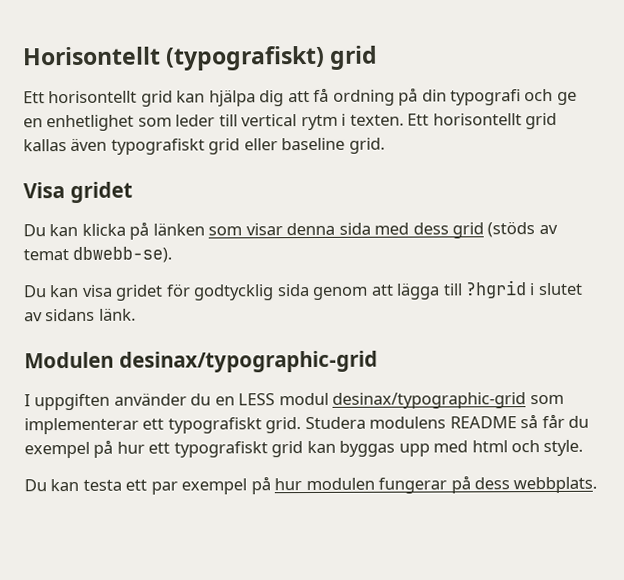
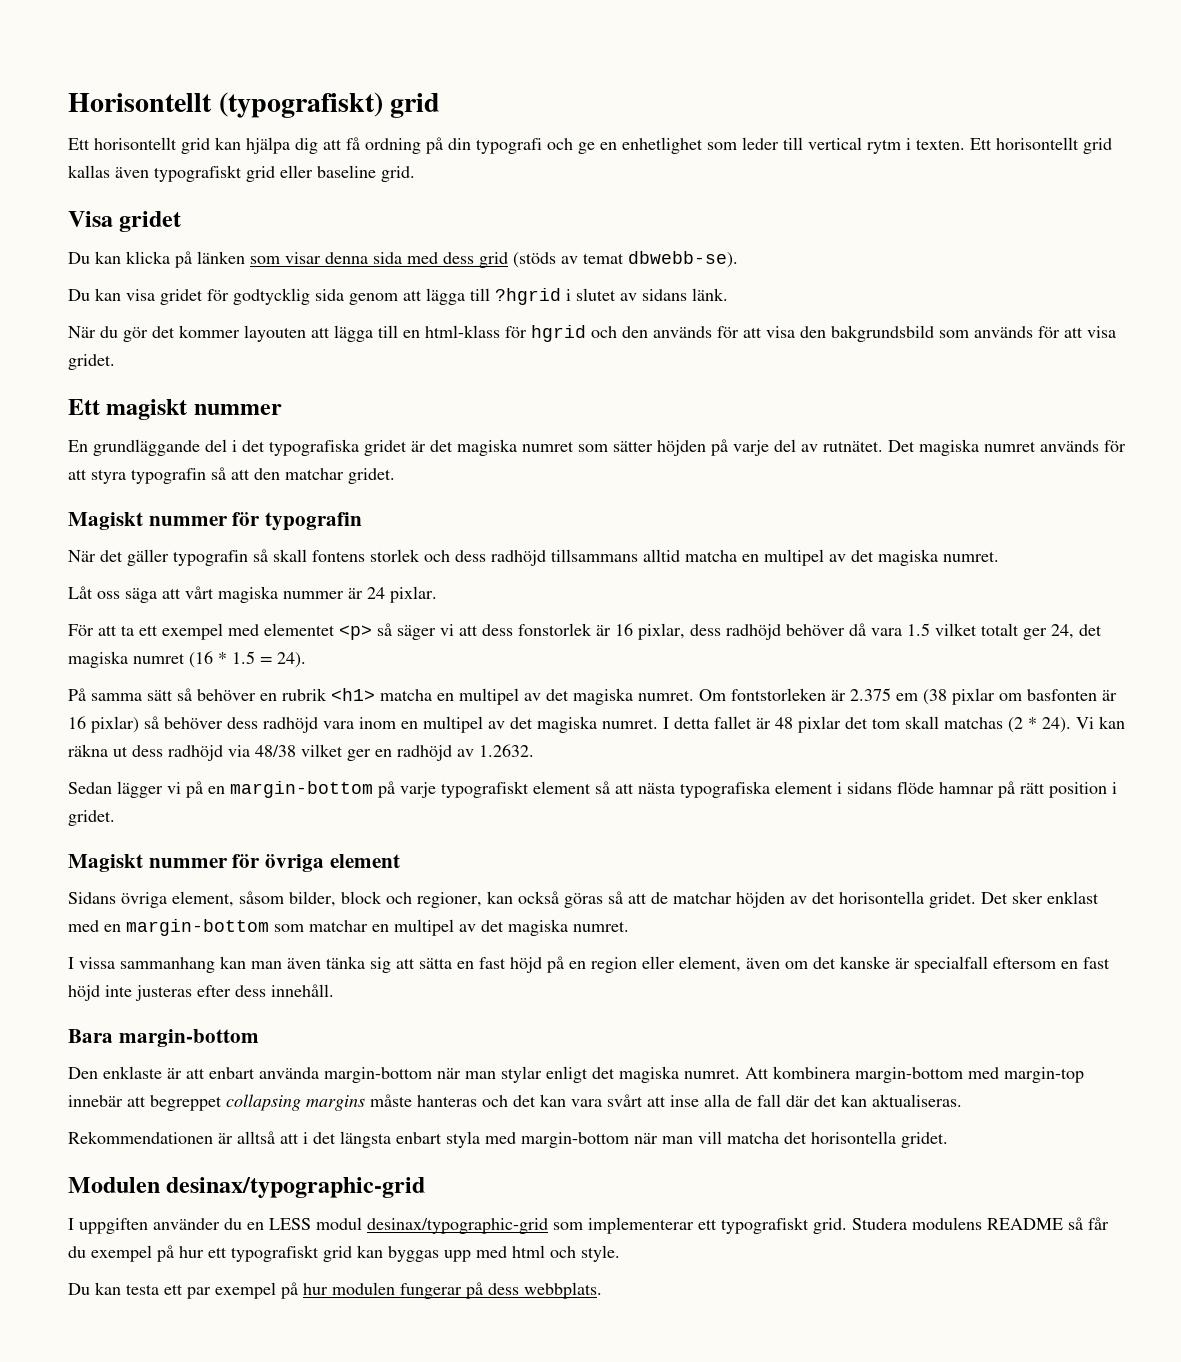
+ När du gör det kommer layouten att lägga till en html-klass för hgrid och den används för att visa den bakgrundsbild som används för att visa gridet.
+ Ett magiskt nummer
+ En grundläggande del i det typografiska gridet är det magiska numret som sätter höjden på varje del av rutnätet. Det magiska numret används för att styra typografin så att den matchar gridet.
+ Magiskt nummer för typografin
+ När det gäller typografin så skall fontens storlek och dess radhöjd tillsammans alltid matcha en multipel av det magiska numret.
+ Låt oss säga att vårt magiska nummer är 24 pixlar.
+ För att ta ett exempel med elementet <p> så säger vi att dess fonstorlek är 16 pixlar, dess radhöjd behöver då vara 1.5 vilket totalt ger 24, det magiska numret (16 * 1.5 = 24).
+ På samma sätt så behöver en rubrik <h1> matcha en multipel av det magiska numret. Om fontstorleken är 2.375 em (38 pixlar om basfonten är 16 pixlar) så behöver dess radhöjd vara inom en multipel av det magiska numret. I detta fallet är 48 pixlar det tom skall matchas (2 * 24). Vi kan räkna ut dess radhöjd via 48/38 vilket ger en radhöjd av 1.2632.
+ Sedan lägger vi på en margin-bottom på varje typografiskt element så att nästa typografiska element i sidans flöde hamnar på rätt position i gridet.
+ Magiskt nummer för övriga element
+ Sidans övriga element, såsom bilder, block och regioner, kan också göras så att de matchar höjden av det horisontella gridet. Det sker enklast med en margin-bottom som matchar en multipel av det magiska numret.
+ I vissa sammanhang kan man även tänka sig att sätta en fast höjd på en region eller element, även om det kanske är specialfall eftersom en fast höjd inte justeras efter dess innehåll.
+ Bara margin-bottom
+ Den enklaste är att enbart använda margin-bottom när man stylar enligt det magiska numret. Att kombinera margin-bottom med margin-top innebär att begreppet collapsing margins måste hanteras och det kan vara svårt att inse alla de fall där det kan aktualiseras.
+ Rekommendationen är alltså att i det längsta enbart styla med margin-bottom när man vill matcha det horisontella gridet.

